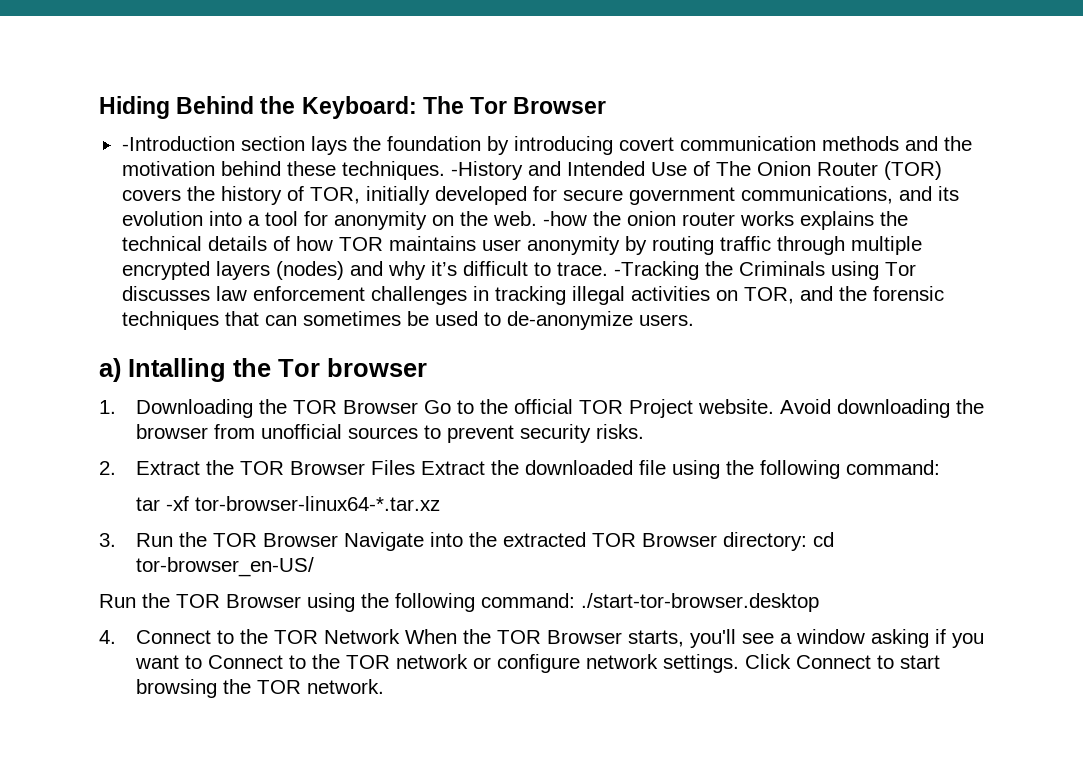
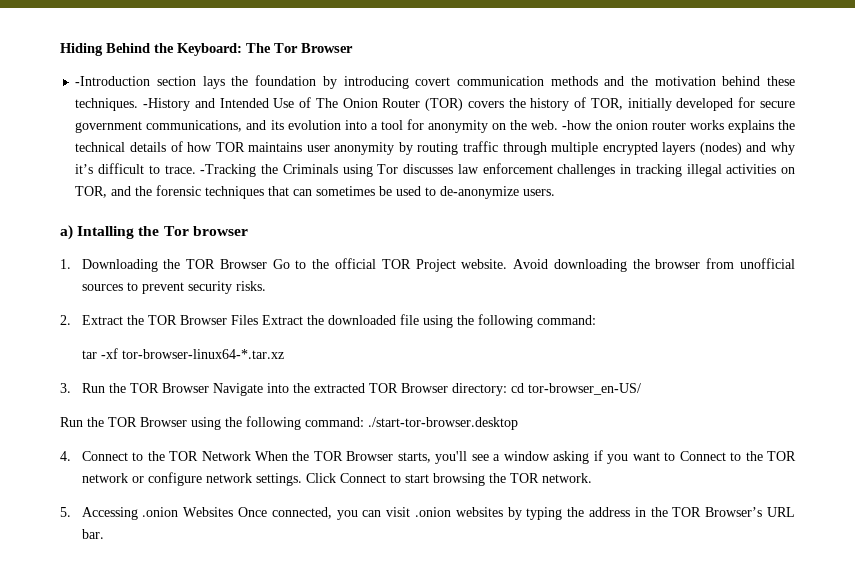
+ 5. Accessing .onion Websites Once connected, you can visit .onion websites by typing the address in the TOR Browser’s URL bar.

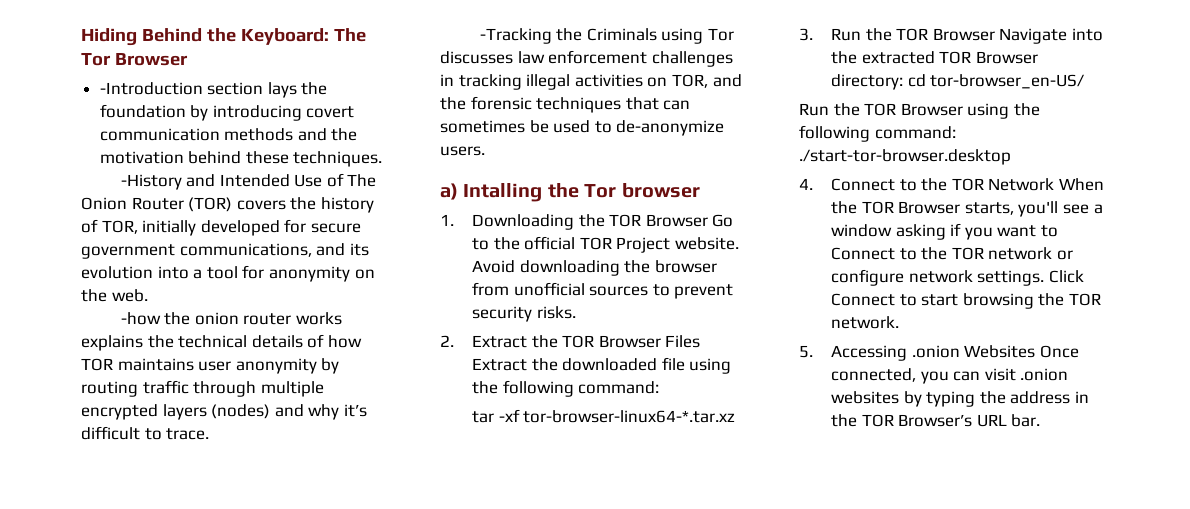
- -Introduction section lays the foundation by introducing covert communication methods and the motivation behind these techniques. -History and Intended Use of The Onion Router (TOR) covers the history of TOR, initially developed for secure government communications, and its evolution into a tool for anonymity on the web. -how the onion router works explains the technical details of how TOR maintains user anonymity by routing traffic through multiple encrypted layers (nodes) and why it’s difficult to trace. -Tracking the Criminals using Tor discusses law enforcement challenges in tracking illegal activities on TOR, and the forensic techniques that can sometimes be used to de-anonymize users.
+ -Introduction section lays the foundation by introducing covert communication methods and the motivation behind these techniques.
+ -History and Intended Use of The Onion Router (TOR) covers the history of TOR, initially developed for secure government communications, and its evolution into a tool for anonymity on the web.
+ -how the onion router works explains the technical details of how TOR maintains user anonymity by routing traffic through multiple encrypted layers (nodes) and why it’s difficult to trace.
+ -Tracking the Criminals using Tor discusses law enforcement challenges in tracking illegal activities on TOR, and the forensic techniques that can sometimes be used to de-anonymize users.

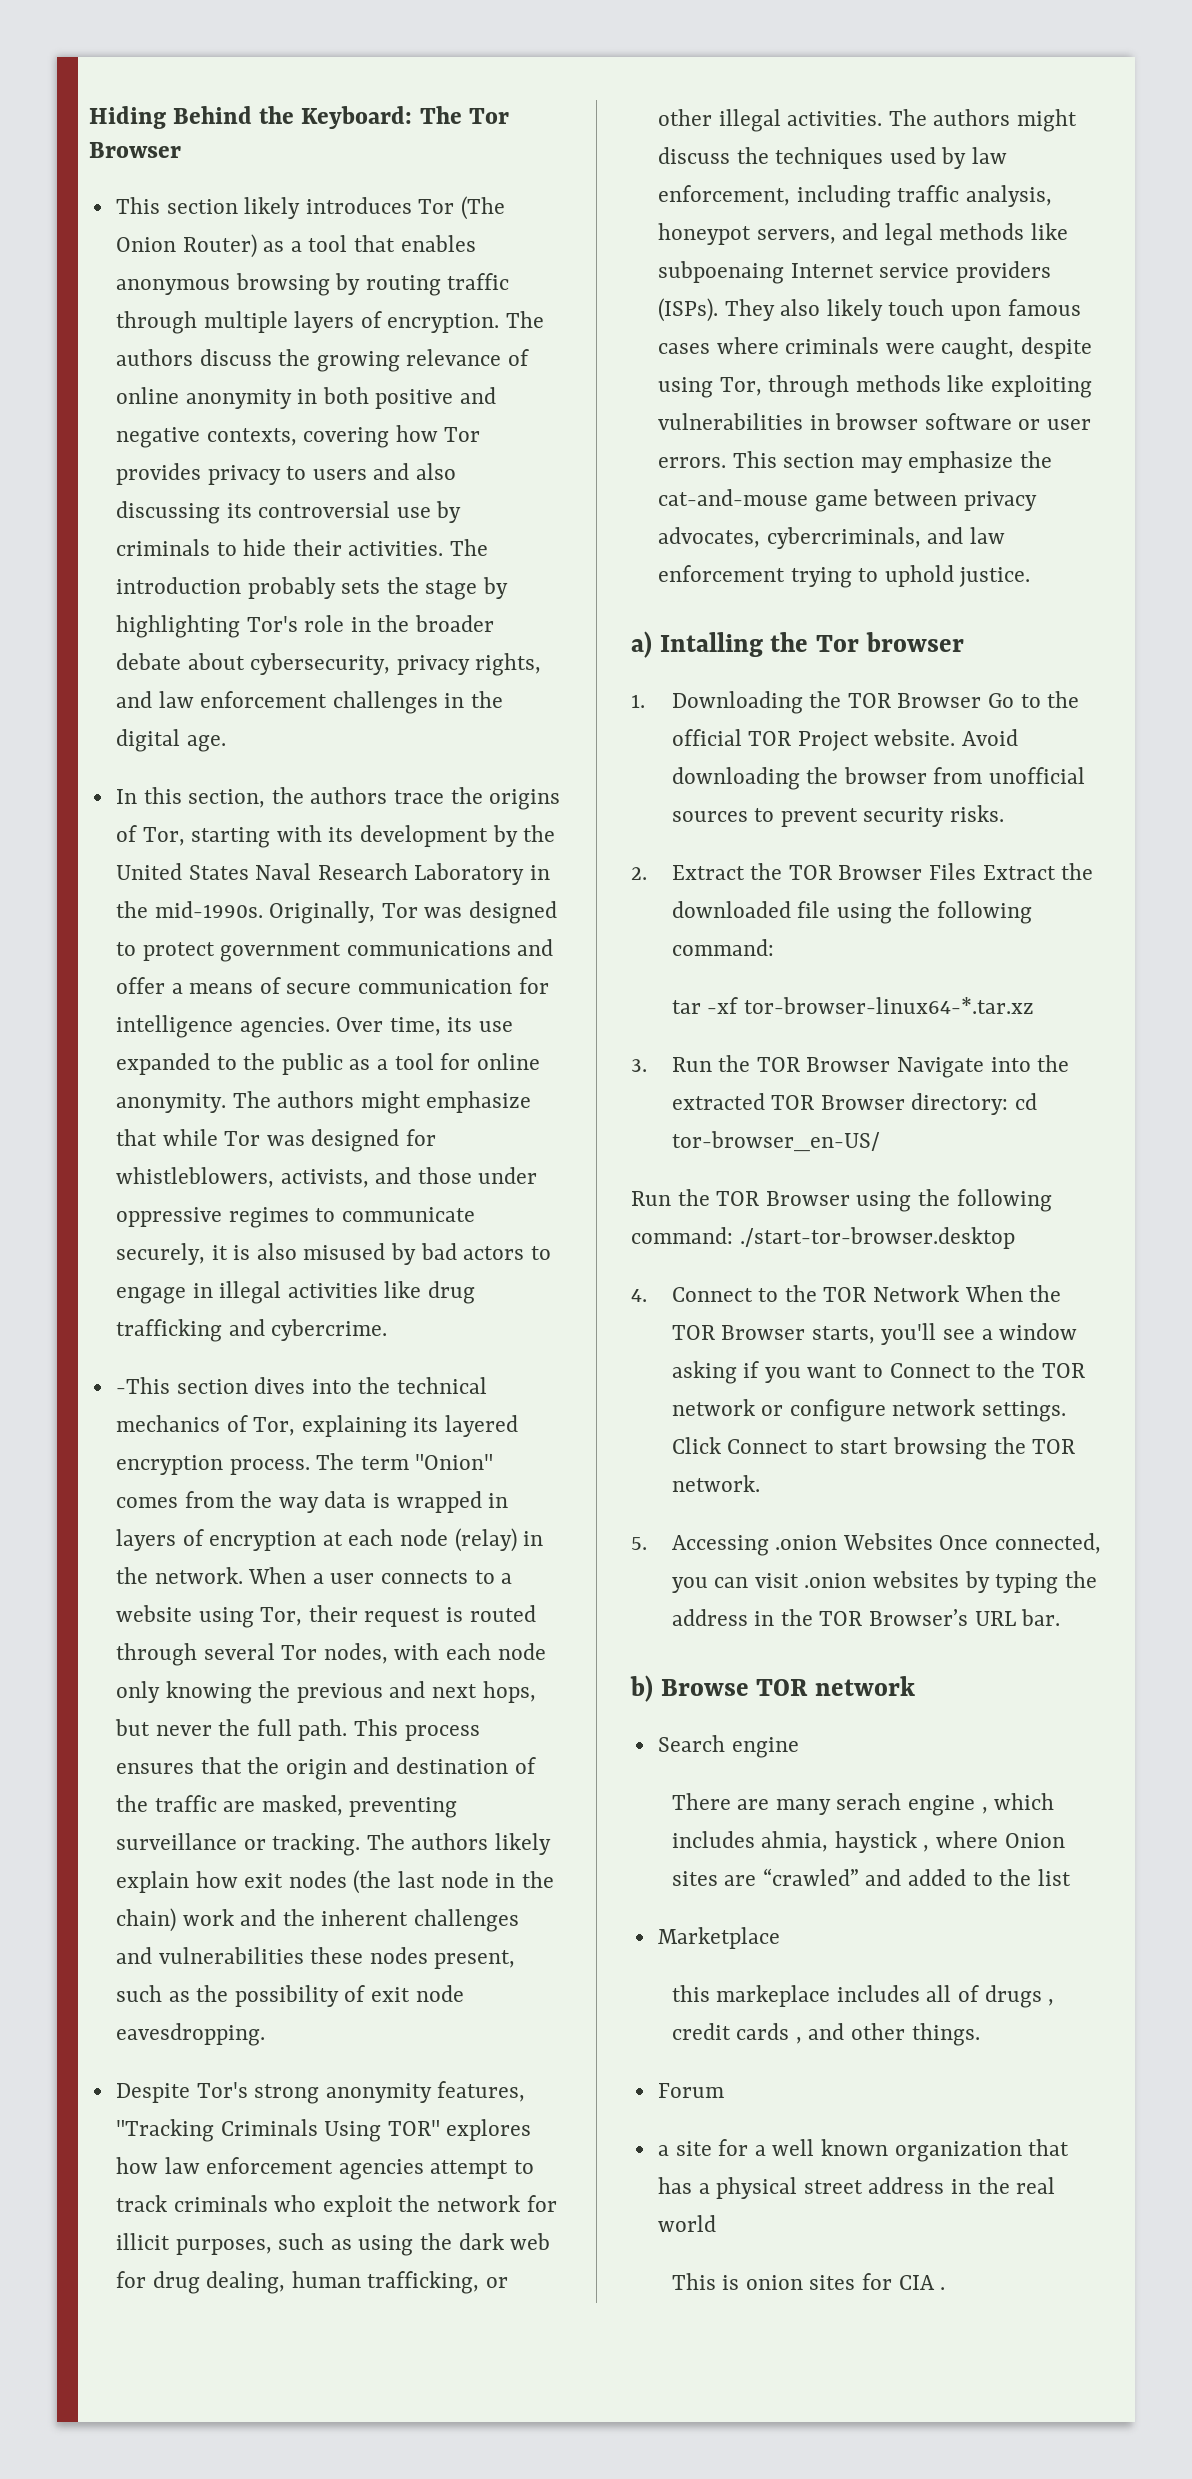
- -Introduction section lays the foundation by introducing covert communication methods and the motivation behind these techniques.
- -History and Intended Use of The Onion Router (TOR) covers the history of TOR, initially developed for secure government communications, and its evolution into a tool for anonymity on the web.
- -how the onion router works explains the technical details of how TOR maintains user anonymity by routing traffic through multiple encrypted layers (nodes) and why it’s difficult to trace.
- -Tracking the Criminals using Tor discusses law enforcement challenges in tracking illegal activities on TOR, and the forensic techniques that can sometimes be used to de-anonymize users.
+ This section likely introduces Tor (The Onion Router) as a tool that enables anonymous browsing by routing traffic through multiple layers of encryption. The authors discuss the growing relevance of online anonymity in both positive and negative contexts, covering how Tor provides privacy to users and also discussing its controversial use by criminals to hide their activities. The introduction probably sets the stage by highlighting Tor's role in the broader debate about cybersecurity, privacy rights, and law enforcement challenges in the digital age.
+ In this section, the authors trace the origins of Tor, starting with its development by the United States Naval Research Laboratory in the mid-1990s. Originally, Tor was designed to protect government communications and offer a means of secure communication for intelligence agencies. Over time, its use expanded to the public as a tool for online anonymity. The authors might emphasize that while Tor was designed for whistleblowers, activists, and those under oppressive regimes to communicate securely, it is also misused by bad actors to engage in illegal activities like drug trafficking and cybercrime.
+ -This section dives into the technical mechanics of Tor, explaining its layered encryption process. The term "Onion" comes from the way data is wrapped in layers of encryption at each node (relay) in the network. When a user connects to a website using Tor, their request is routed through several Tor nodes, with each node only knowing the previous and next hops, but never the full path. This process ensures that the origin and destination of the traffic are masked, preventing surveillance or tracking. The authors likely explain how exit nodes (the last node in the chain) work and the inherent challenges and vulnerabilities these nodes present, such as the possibility of exit node eavesdropping.
+ Despite Tor's strong anonymity features, "Tracking Criminals Using TOR" explores how law enforcement agencies attempt to track criminals who exploit the network for illicit purposes, such as using the dark web for drug dealing, human trafficking, or other illegal activities. The authors might discuss the techniques used by law enforcement, including traffic analysis, honeypot servers, and legal methods like subpoenaing Internet service providers (ISPs). They also likely touch upon famous cases where criminals were caught, despite using Tor, through methods like exploiting vulnerabilities in browser software or user errors. This section may emphasize the cat-and-mouse game between privacy advocates, cybercriminals, and law enforcement trying to uphold justice.
+ b) Browse TOR network
+ Search engine
+ There are many serach engine , which includes ahmia, haystick , where Onion sites are “crawled” and added to the list
+ Marketplace
+ this markeplace includes all of drugs , credit cards , and other things.
+ Forum
+ a site for a well known organization that has a physical street address in the real world
+ This is onion sites for CIA .

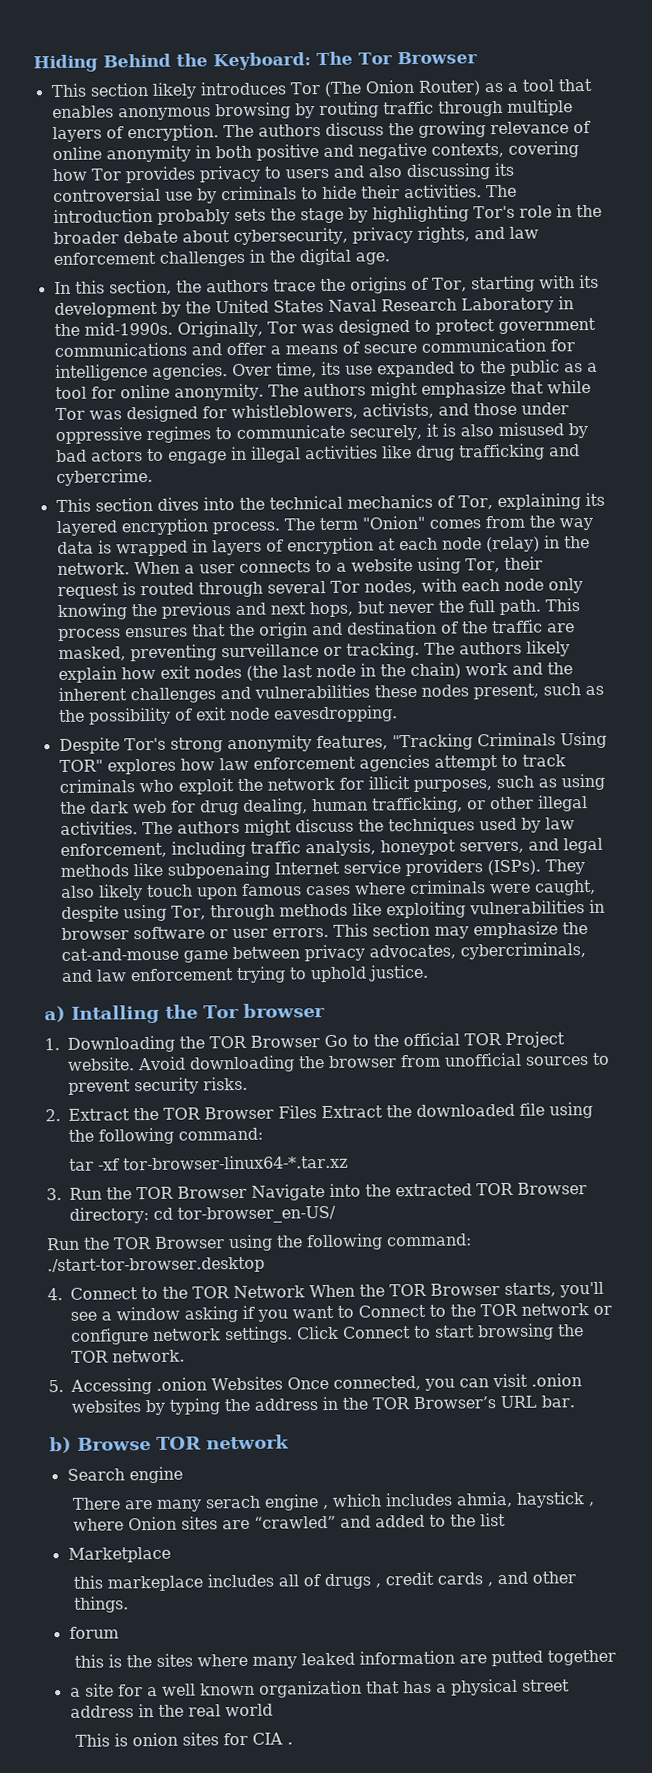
- -This section dives into the technical mechanics of Tor, explaining its layered encryption process.
+ This section dives into the technical mechanics of Tor, explaining its layered encryption process.
- Forum
+ forum
+ this is the sites where many leaked information are putted together

